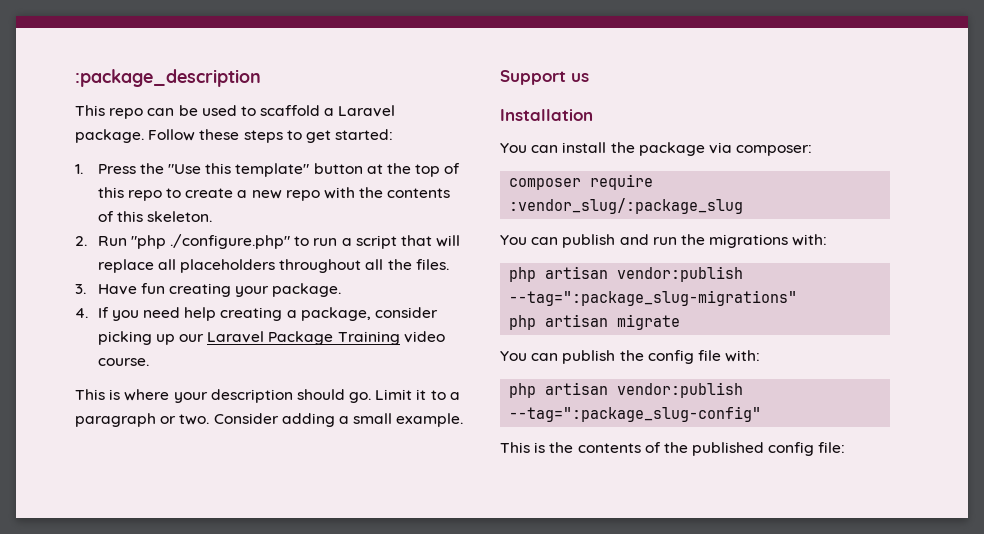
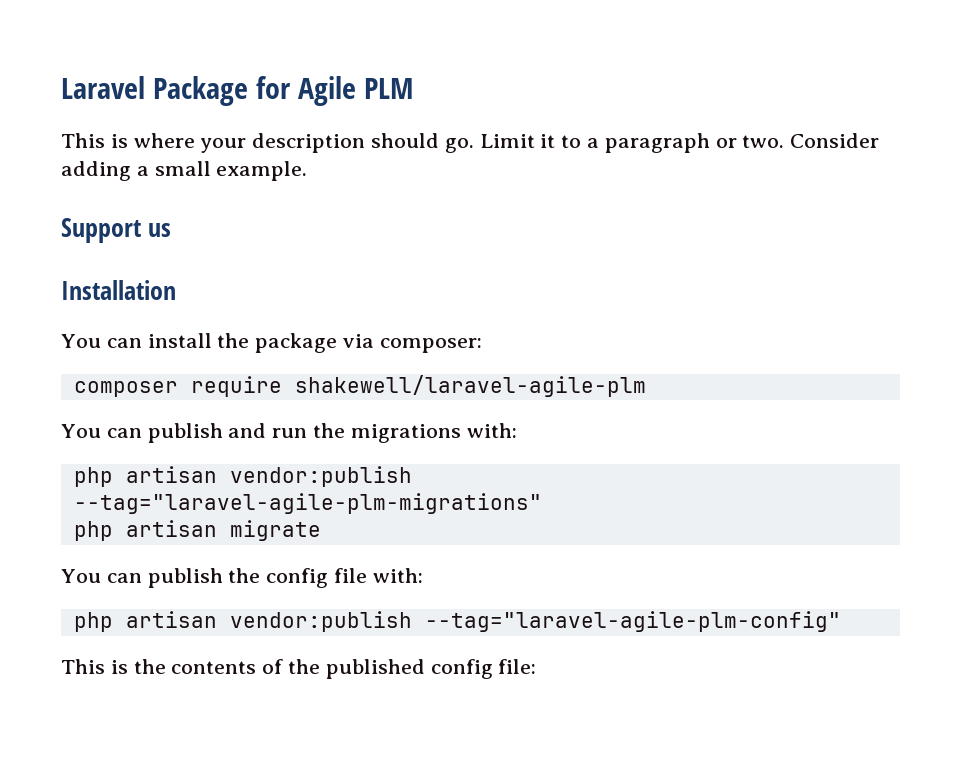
- :package_description
- This repo can be used to scaffold a Laravel package. Follow these steps to get started:
- 1. Press the "Use this template" button at the top of this repo to create a new repo with the contents of this skeleton.
- 2. Run "php ./configure.php" to run a script that will replace all placeholders throughout all the files.
- 3. Have fun creating your package.
- 4. If you need help creating a package, consider picking up our Laravel Package Training video course.
+ Laravel Package for Agile PLM
- composer require :vendor_slug/:package_slug
+ composer require shakewell/laravel-agile-plm
- php artisan vendor:publish --tag=":package_slug-migrations"
+ php artisan vendor:publish --tag="laravel-agile-plm-migrations"
- php artisan vendor:publish --tag=":package_slug-config"
+ php artisan vendor:publish --tag="laravel-agile-plm-config"

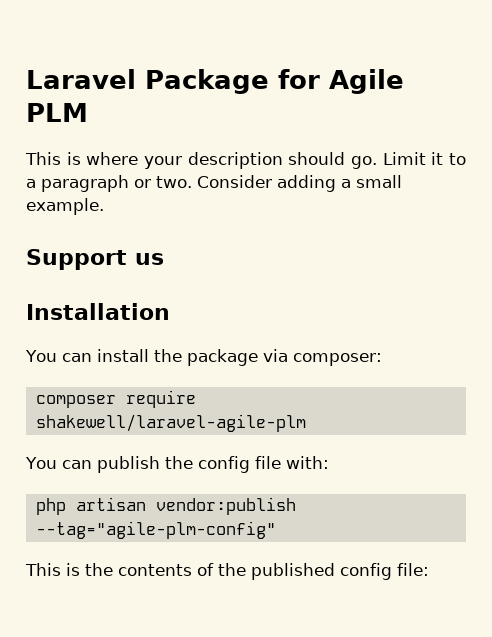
- You can publish and run the migrations with:
- php artisan vendor:publish --tag="laravel-agile-plm-migrations"
- php artisan migrate
- php artisan vendor:publish --tag="laravel-agile-plm-config"
+ php artisan vendor:publish --tag="agile-plm-config"

